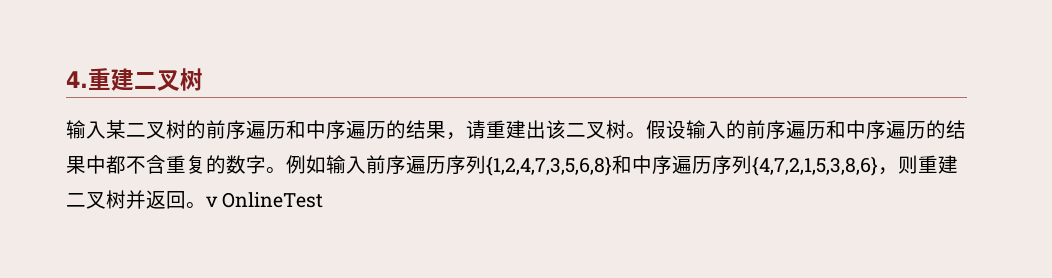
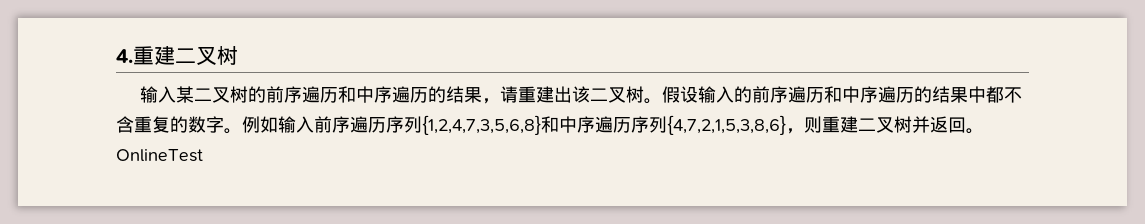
- 例如输入前序遍历序列{1,2,4,7,3,5,6,8}和中序遍历序列{4,7,2,1,5,3,8,6}，则重建二叉树并返回。v OnlineTest
+ 例如输入前序遍历序列{1,2,4,7,3,5,6,8}和中序遍历序列{4,7,2,1,5,3,8,6}，则重建二叉树并返回。OnlineTest

